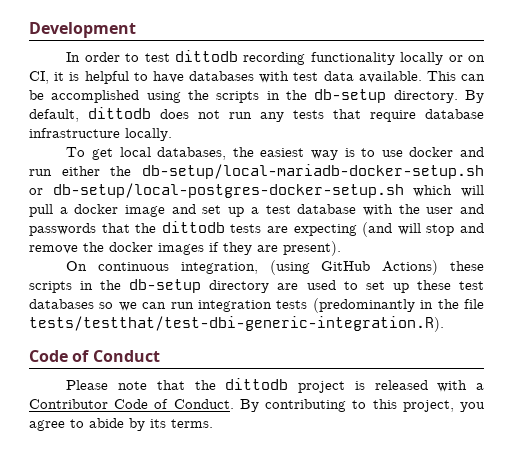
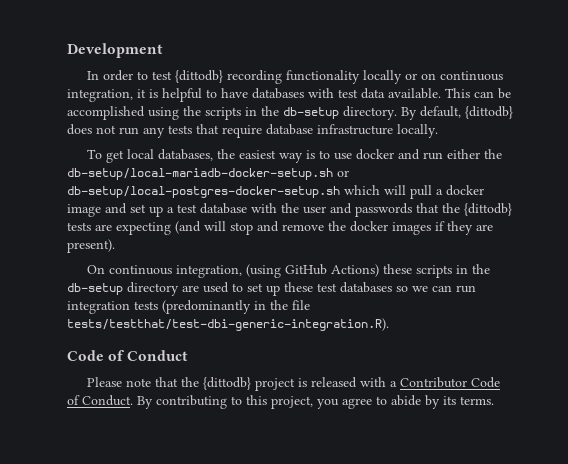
- In order to test dittodb recording functionality locally or on CI, it is helpful to have databases with test data available.
+ In order to test {dittodb} recording functionality locally or on continuous integration, it is helpful to have databases with test data available.
- By default, dittodb does not run any tests that require database infrastructure locally.
+ By default, {dittodb} does not run any tests that require database infrastructure locally.
- To get local databases, the easiest way is to use docker and run either the db-setup/local-mariadb-docker-setup.sh or db-setup/local-postgres-docker-setup.sh which will pull a docker image and set up a test database with the user and passwords that the dittodb tests are expecting (and will stop and remove the docker images if they are present).
+ To get local databases, the easiest way is to use docker and run either the db-setup/local-mariadb-docker-setup.sh or db-setup/local-postgres-docker-setup.sh which will pull a docker image and set up a test database with the user and passwords that the {dittodb} tests are expecting (and will stop and remove the docker images if they are present).
- Please note that the dittodb project is released with a Contributor Code of Conduct.
+ Please note that the {dittodb} project is released with a Contributor Code of Conduct.

